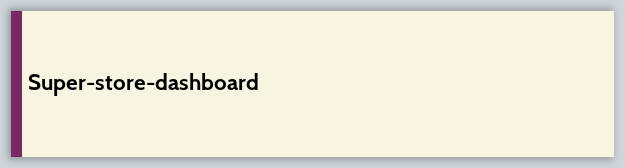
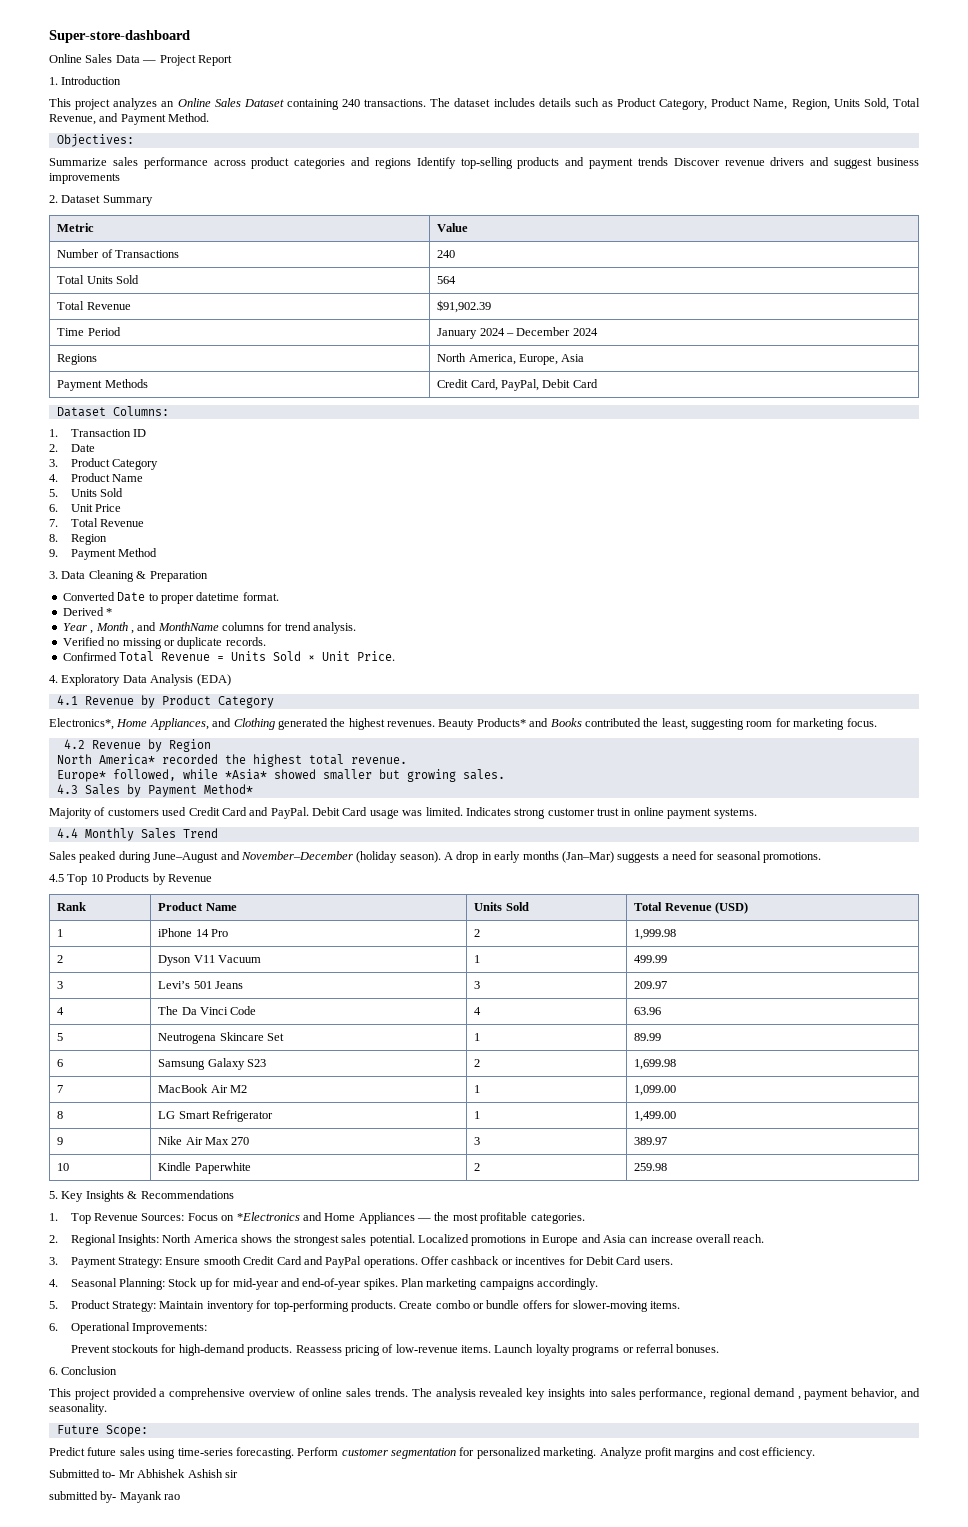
+ Online Sales Data — Project Report
+ 1. Introduction
+ This project analyzes an Online Sales Dataset containing 240 transactions. The dataset includes details such as Product Category, Product Name, Region, Units Sold, Total Revenue, and Payment Method.
+ Objectives:
+ Summarize sales performance across product categories and regions Identify top-selling products and payment trends Discover revenue drivers and suggest business improvements
+ 2. Dataset Summary
+ Metric | Value
+ Number of Transactions | 240
+ Total Units Sold | 564
+ Total Revenue | $91,902.39
+ Time Period | January 2024 – December 2024
+ Regions | North America, Europe, Asia
+ Payment Methods | Credit Card, PayPal, Debit Card
+ Dataset Columns:
+ 1. Transaction ID
+ 2. Date
+ 3. Product Category
+ 4. Product Name
+ 5. Units Sold
+ 6. Unit Price
+ 7. Total Revenue
+ 8. Region
+ 9. Payment Method
+ 3. Data Cleaning & Preparation
+ Converted Date to proper datetime format.
+ Derived *
+ Year , Month , and MonthName columns for trend analysis.
+ Verified no missing or duplicate records.
+ Confirmed Total Revenue = Units Sold × Unit Price.
+ 4. Exploratory Data Analysis (EDA)
+ 4.1 Revenue by Product Category
+ Electronics*, Home Appliances, and Clothing generated the highest revenues. Beauty Products* and Books contributed the least, suggesting room for marketing focus.
+ 4.2 Revenue by Region
+ North America* recorded the highest total revenue.
+ Europe* followed, while *Asia* showed smaller but growing sales.
+ 4.3 Sales by Payment Method*
+ Majority of customers used Credit Card and PayPal. Debit Card usage was limited. Indicates strong customer trust in online payment systems.
+ 4.4 Monthly Sales Trend
+ Sales peaked during June–August and November–December (holiday season). A drop in early months (Jan–Mar) suggests a need for seasonal promotions.
+ 4.5 Top 10 Products by Revenue
+ Rank | Product Name | Units Sold | Total Revenue (USD)
+ 1 | iPhone 14 Pro | 2 | 1,999.98
+ 2 | Dyson V11 Vacuum | 1 | 499.99
+ 3 | Levi’s 501 Jeans | 3 | 209.97
+ 4 | The Da Vinci Code | 4 | 63.96
+ 5 | Neutrogena Skincare Set | 1 | 89.99
+ 6 | Samsung Galaxy S23 | 2 | 1,699.98
+ 7 | MacBook Air M2 | 1 | 1,099.00
+ 8 | LG Smart Refrigerator | 1 | 1,499.00
+ 9 | Nike Air Max 270 | 3 | 389.97
+ 10 | Kindle Paperwhite | 2 | 259.98
+ 5. Key Insights & Recommendations
+ 1. Top Revenue Sources: Focus on *Electronics and Home Appliances — the most profitable categories.
+ 2. Regional Insights: North America shows the strongest sales potential. Localized promotions in Europe and Asia can increase overall reach.
+ 3. Payment Strategy: Ensure smooth Credit Card and PayPal operations. Offer cashback or incentives for Debit Card users.
+ 4. Seasonal Planning: Stock up for mid-year and end-of-year spikes. Plan marketing campaigns accordingly.
+ 5. Product Strategy: Maintain inventory for top-performing products. Create combo or bundle offers for slower-moving items.
+ 6. Operational Improvements:
+ Prevent stockouts for high-demand products. Reassess pricing of low-revenue items. Launch loyalty programs or referral bonuses.
+ 6. Conclusion
+ This project provided a comprehensive overview of online sales trends. The analysis revealed key insights into sales performance, regional demand , payment behavior, and seasonality.
+ Future Scope:
+ Predict future sales using time-series forecasting. Perform customer segmentation for personalized marketing. Analyze profit margins and cost efficiency.
+ Submitted to- Mr Abhishek Ashish sir
+ submitted by- Mayank rao

